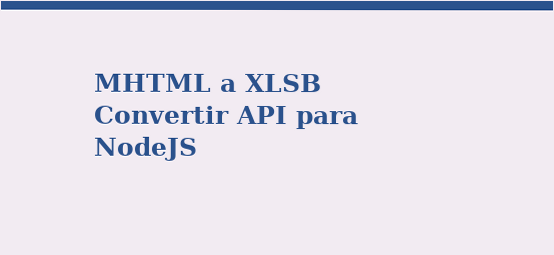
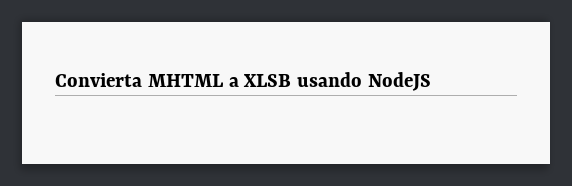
- MHTML a XLSB Convertir API para NodeJS
+ Convierta MHTML a XLSB usando NodeJS

